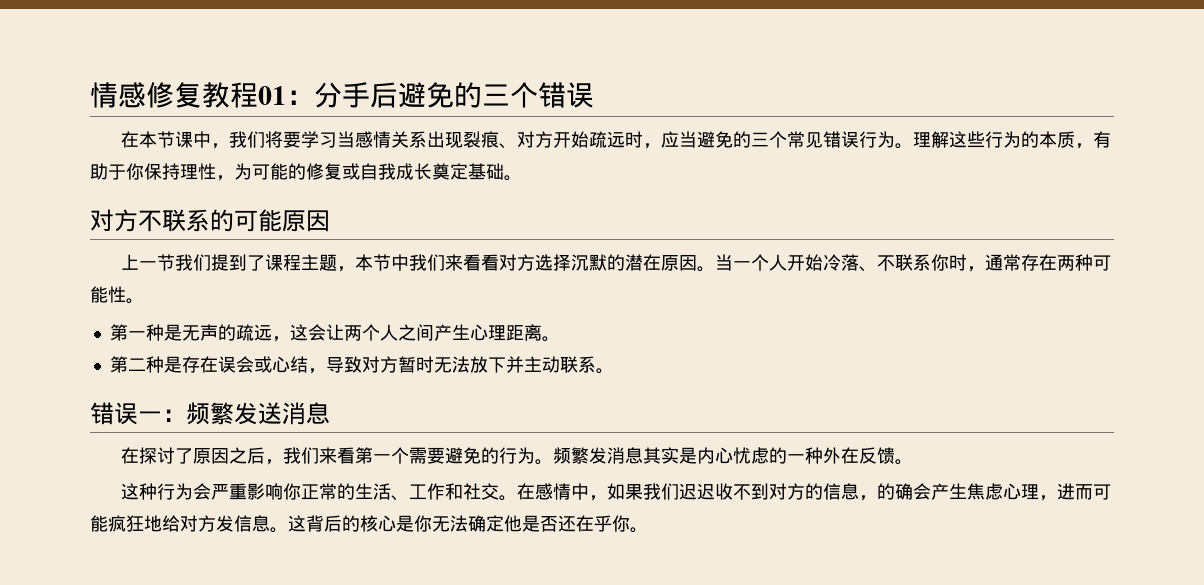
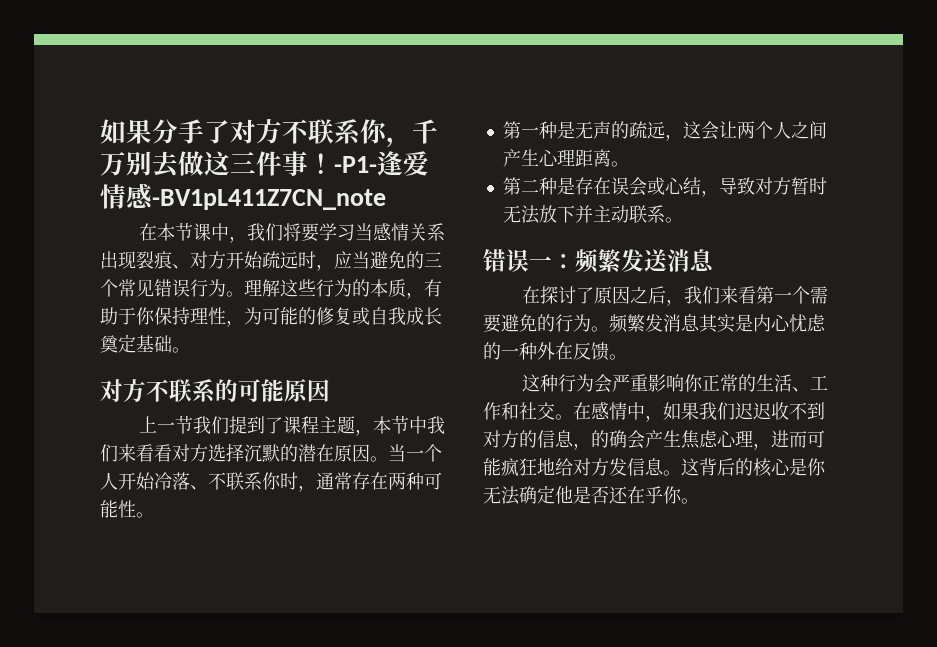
- 情感修复教程01：分手后避免的三个错误
+ 如果分手了对方不联系你，千万别去做这三件事！-P1-逢爱情感-BV1pL411Z7CN_note

